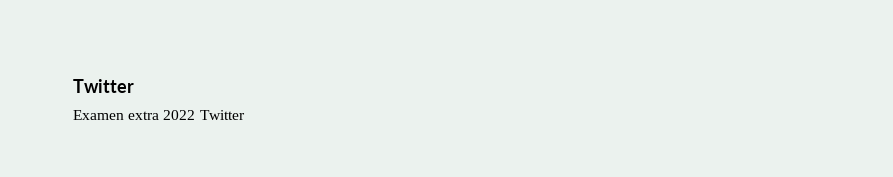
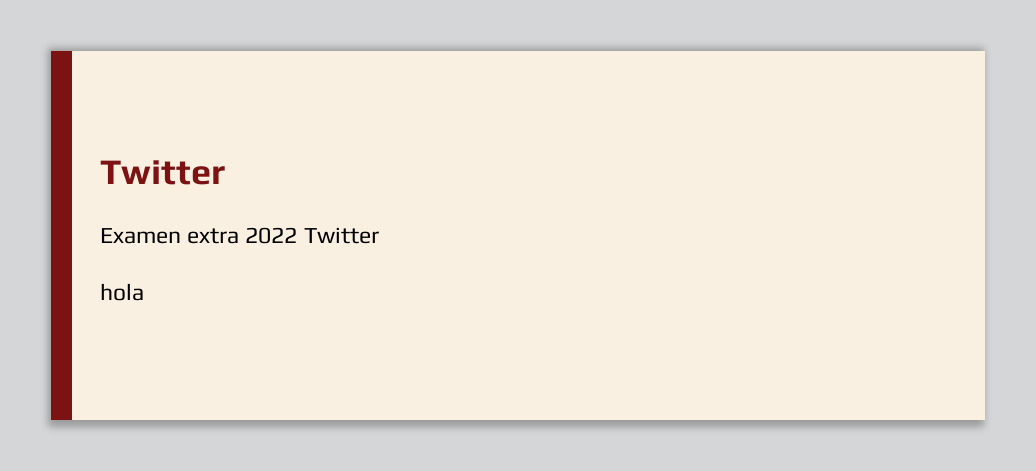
+ hola

